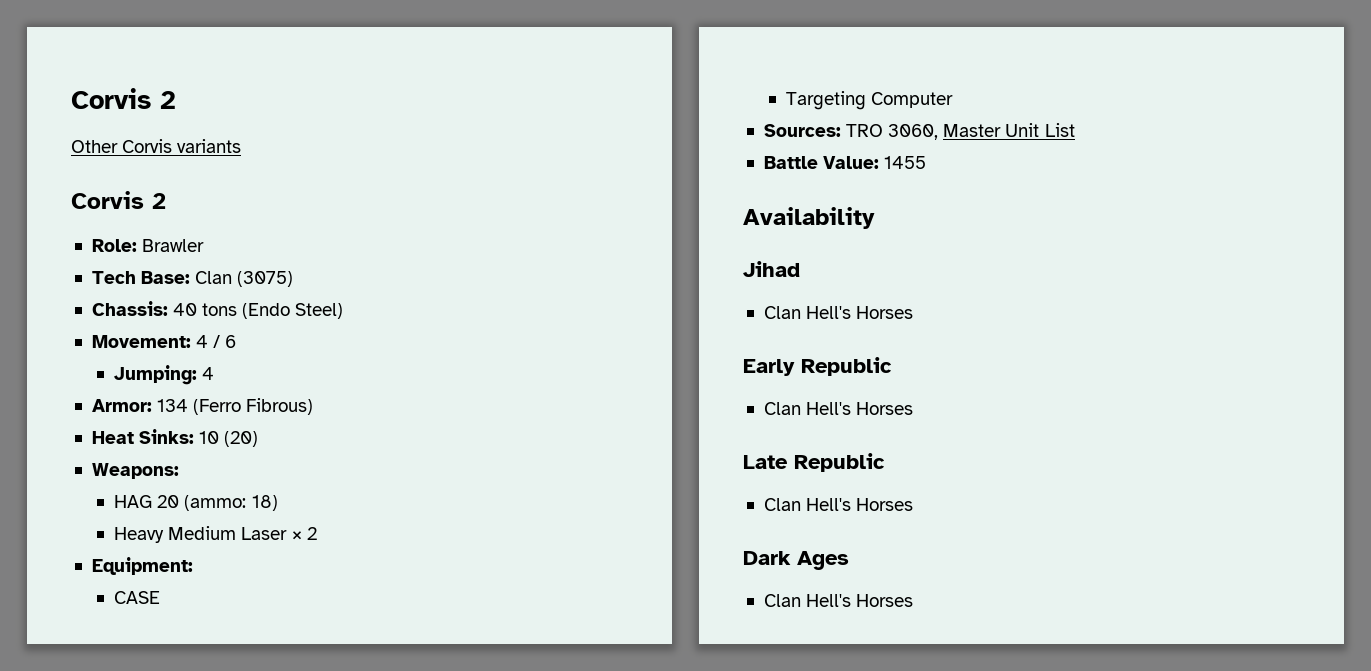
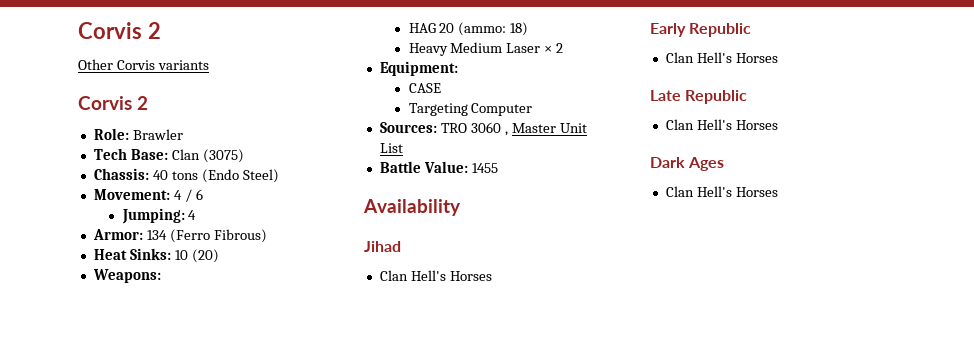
- Sources: TRO 3060, Master Unit List
+ Sources: TRO 3060 , Master Unit List

